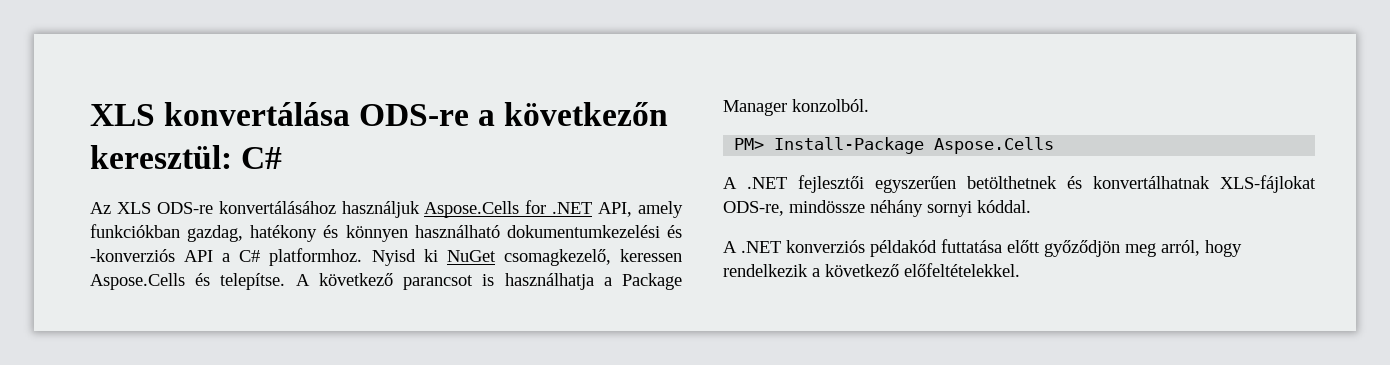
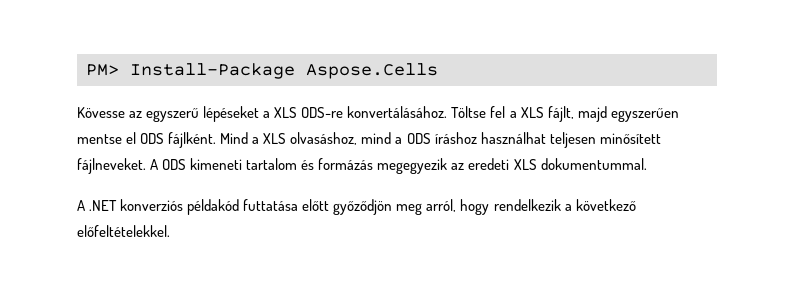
- XLS konvertálása ODS-re a következőn keresztül: C#
- Az XLS ODS-re konvertálásához használjuk Aspose.Cells for .NET API, amely funkciókban gazdag, hatékony és könnyen használható dokumentumkezelési és -konverziós API a C# platformhoz. Nyisd ki NuGet csomagkezelő, keressen Aspose.Cells és telepítse. A következő parancsot is használhatja a Package Manager konzolból.
  PM> Install-Package Aspose.Cells
- A .NET fejlesztői egyszerűen betölthetnek és konvertálhatnak XLS-fájlokat ODS-re, mindössze néhány sornyi kóddal.
+ Kövesse az egyszerű lépéseket a XLS ODS-re konvertálásához. Töltse fel a XLS fájlt, majd egyszerűen mentse el ODS fájlként. Mind a XLS olvasáshoz, mind a ODS íráshoz használhat teljesen minősített fájlneveket. A ODS kimeneti tartalom és formázás megegyezik az eredeti XLS dokumentummal.

